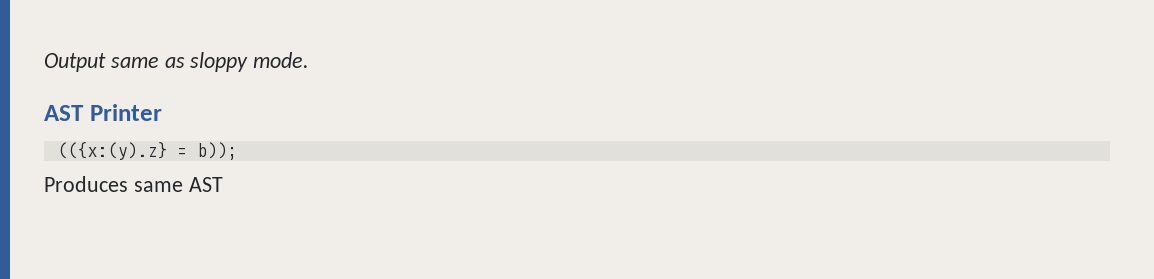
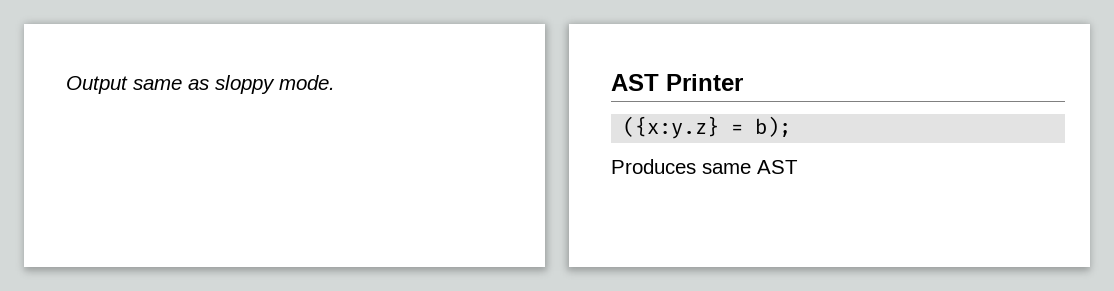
- (({x:(y).z} = b));
+ ({x:y.z} = b);

